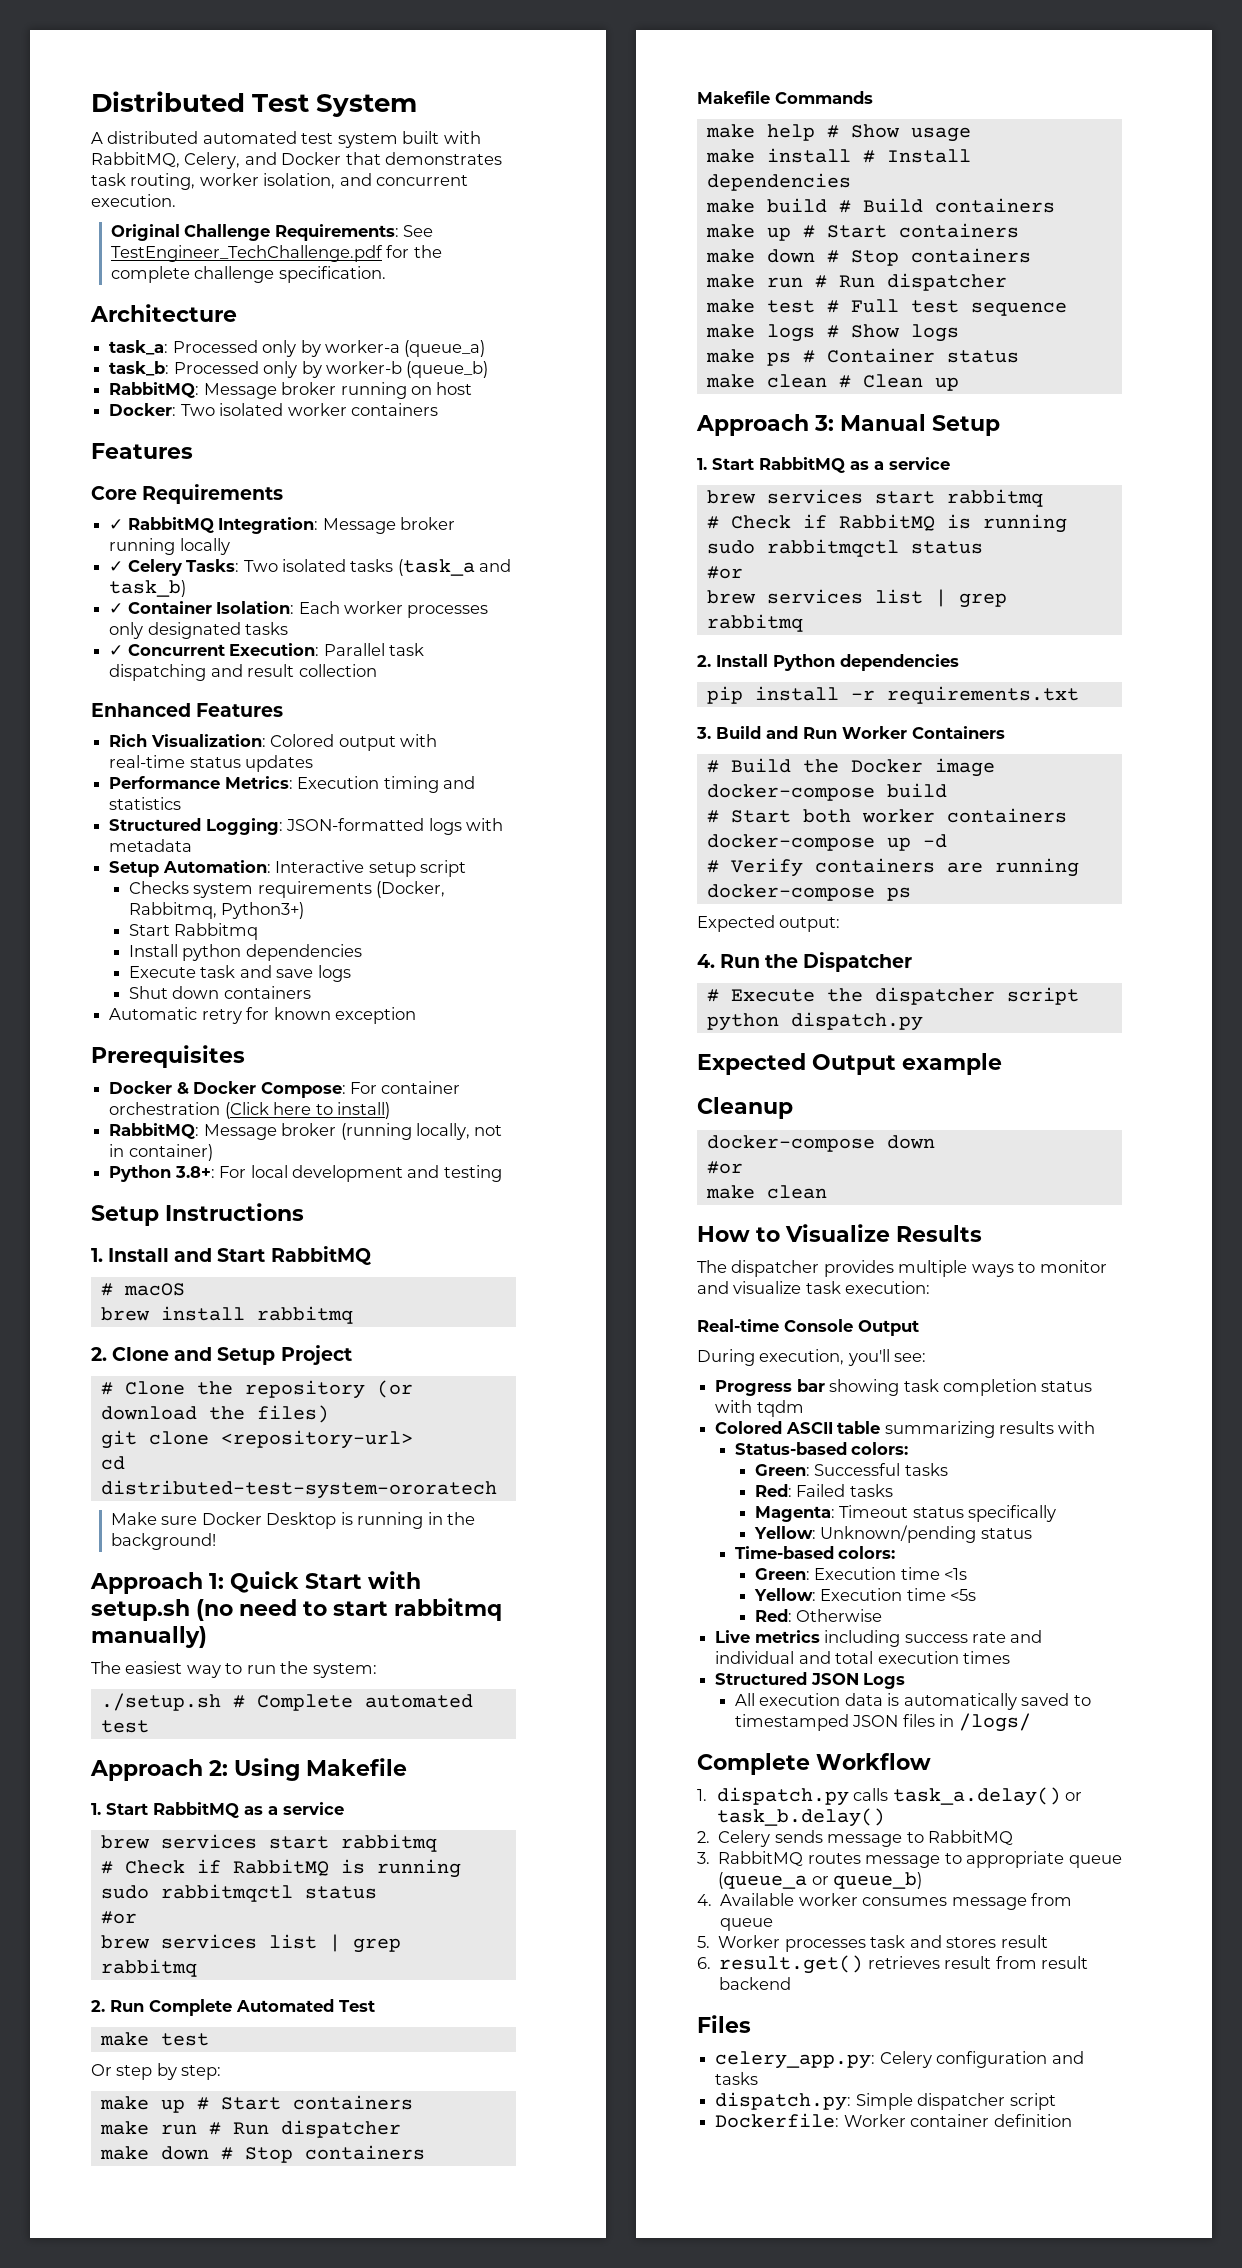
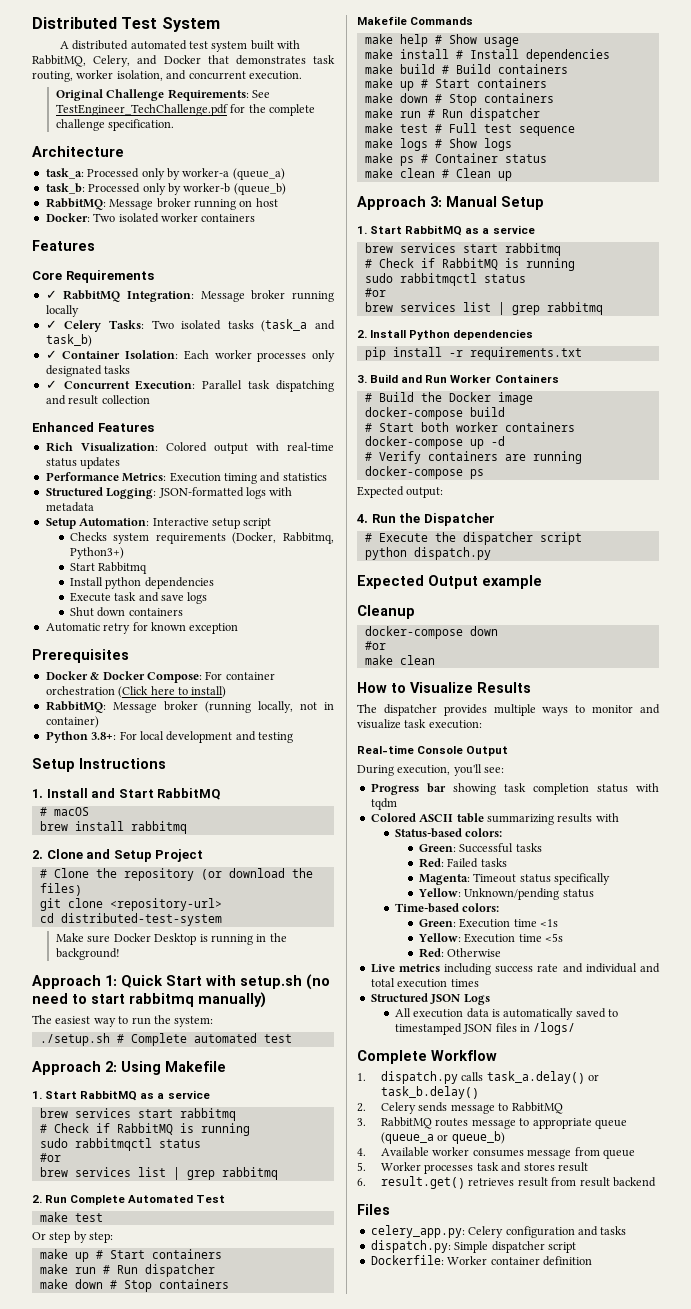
- cd distributed-test-system-ororatech
+ cd distributed-test-system

